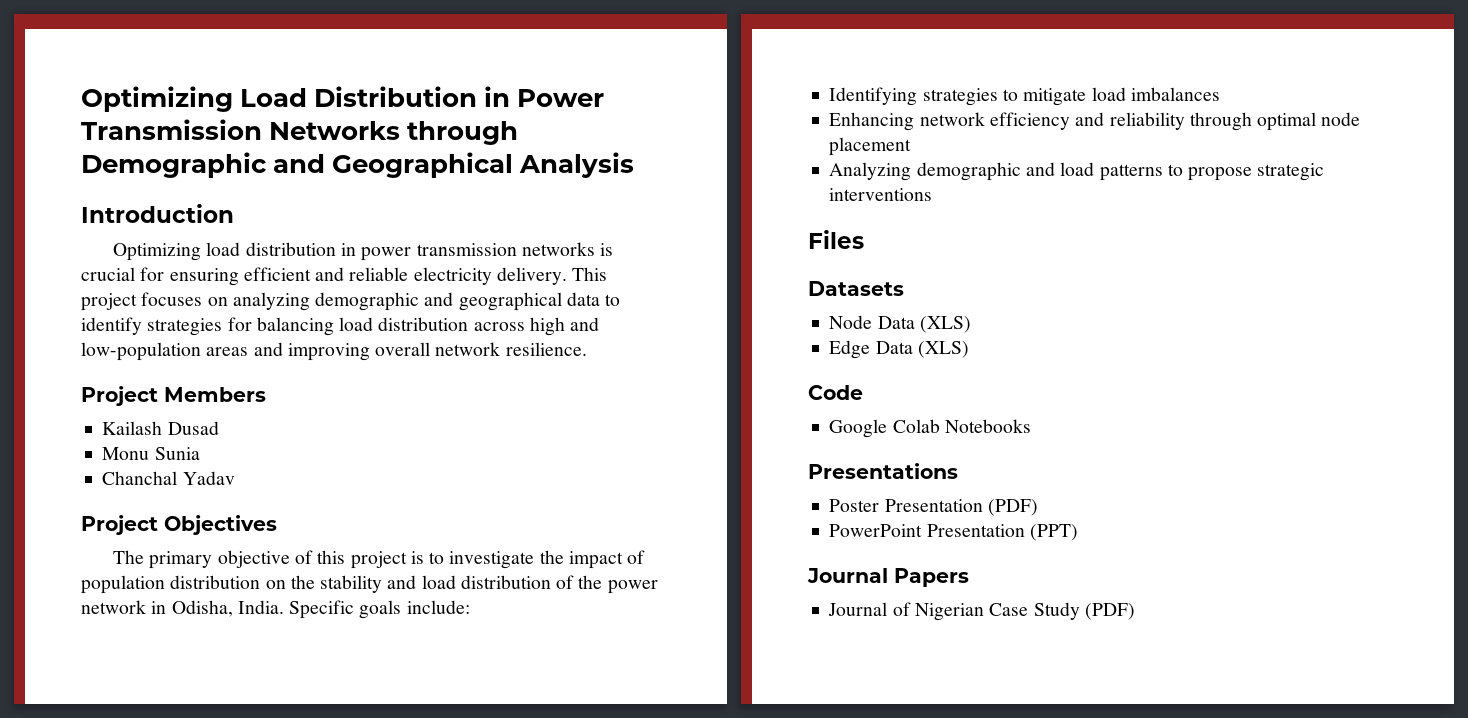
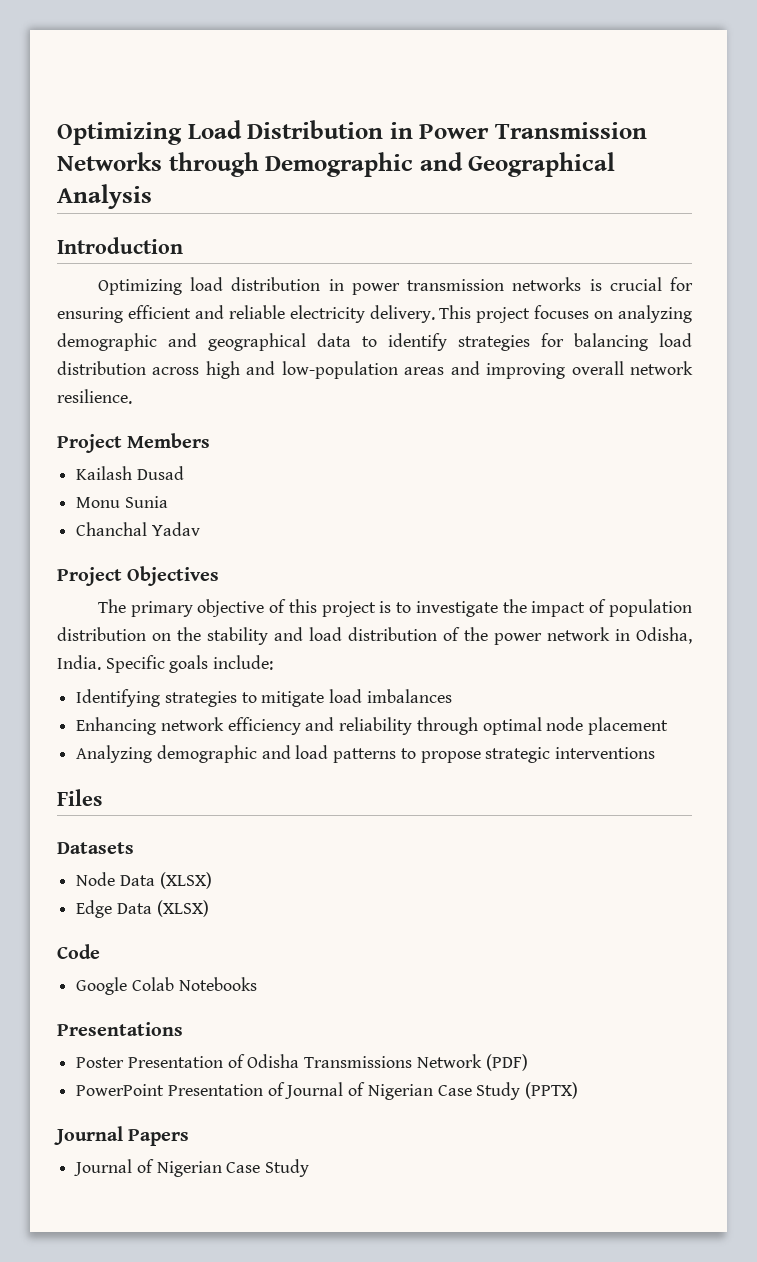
- Node Data (XLS)
+ Node Data (XLSX)
- Edge Data (XLS)
+ Edge Data (XLSX)
- Poster Presentation (PDF)
+ Poster Presentation of Odisha Transmissions Network (PDF)
- PowerPoint Presentation (PPT)
+ PowerPoint Presentation of Journal of Nigerian Case Study (PPTX)
  Journal Papers
- Journal of Nigerian Case Study (PDF)
+ Journal of Nigerian Case Study

